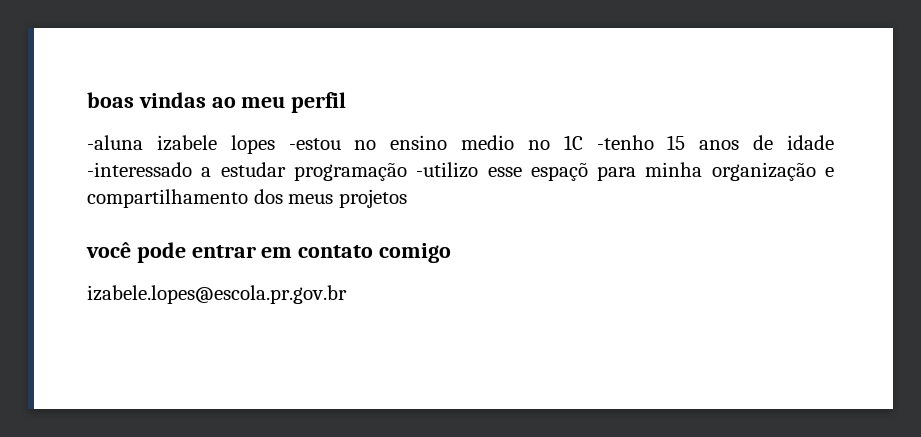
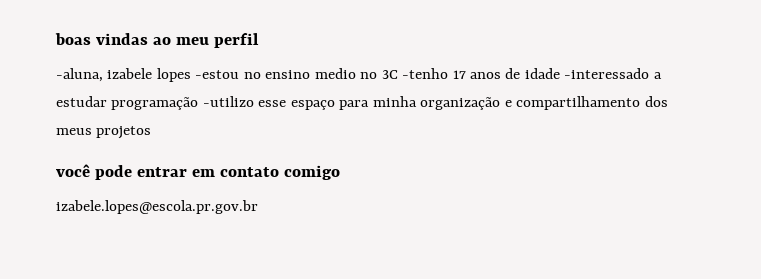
- -aluna izabele lopes -estou no ensino medio no 1C -tenho 15 anos de idade -interessado a estudar programação -utilizo esse espaçõ para minha organização e compartilhamento dos meus projetos
+ -aluna, izabele lopes -estou no ensino medio no 3C -tenho 17 anos de idade -interessado a estudar programação -utilizo esse espaço para minha organização e compartilhamento dos meus projetos

